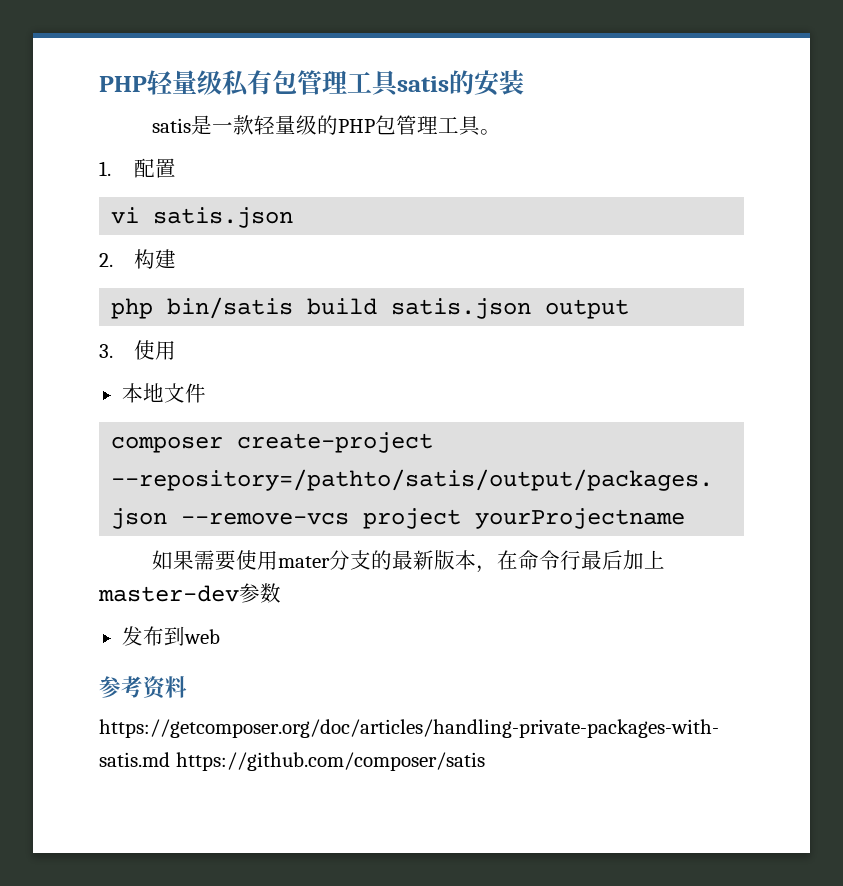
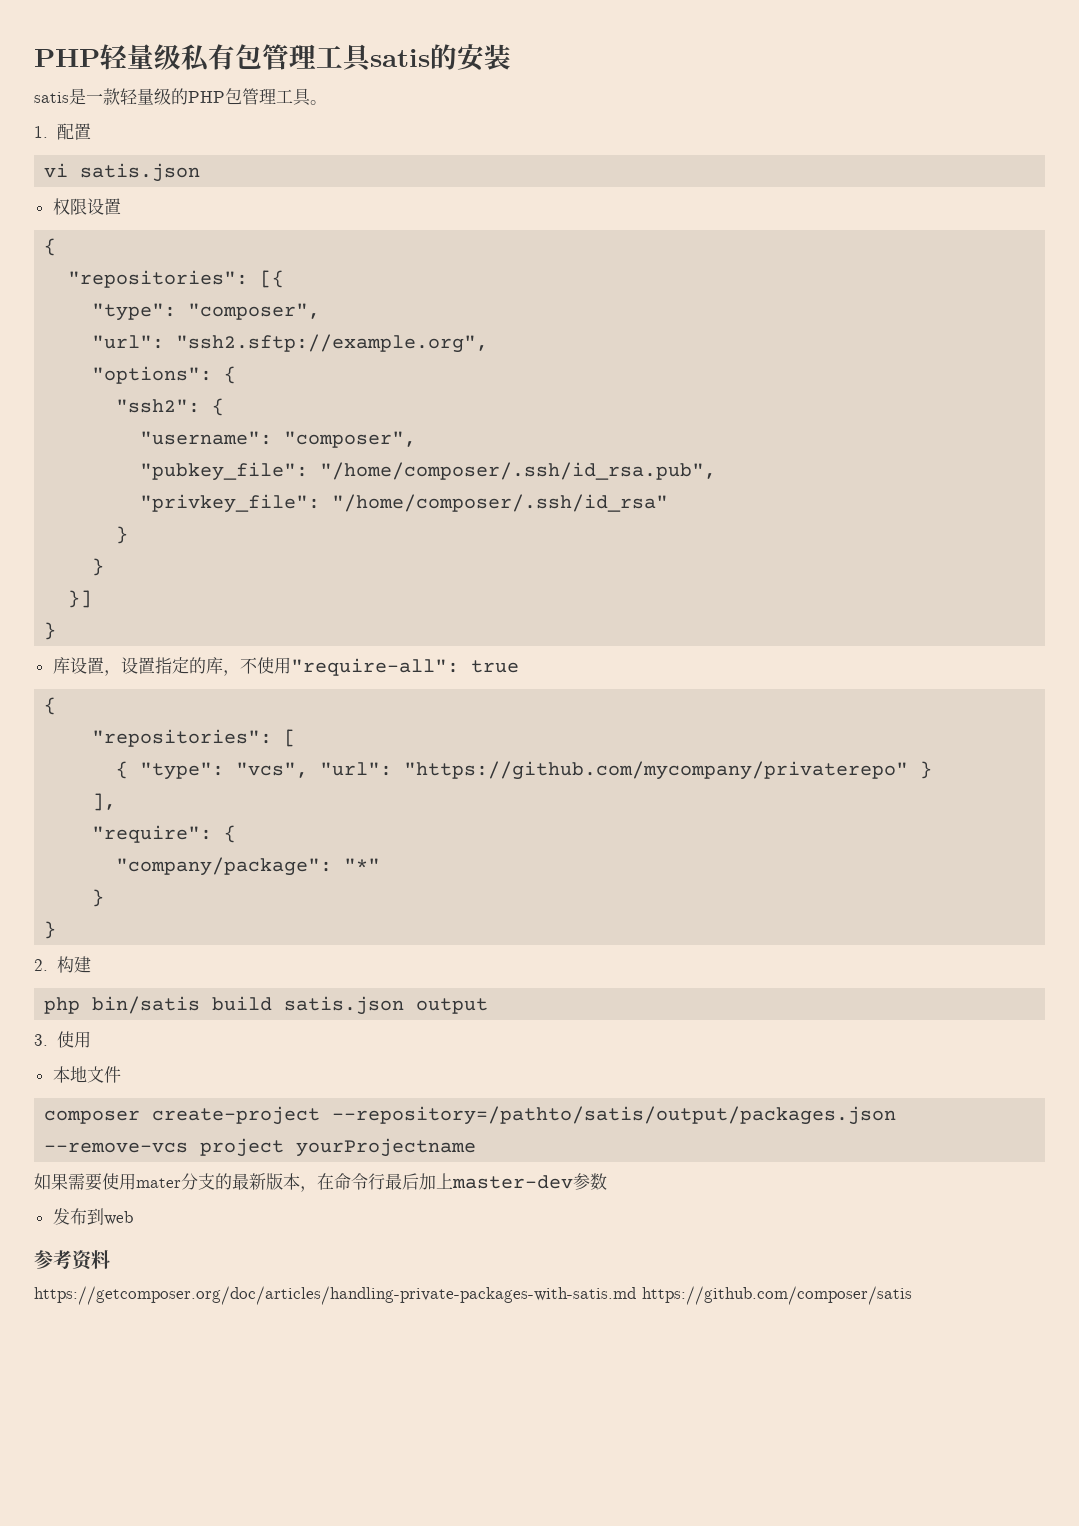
+ 权限设置
+ {
+ "repositories": [{
+ "type": "composer",
+ "url": "ssh2.sftp://example.org",
+ "options": {
+ "ssh2": {
+ "username": "composer",
+ "pubkey_file": "/home/composer/.ssh/id_rsa.pub",
+ "privkey_file": "/home/composer/.ssh/id_rsa"
+ }
+ }
+ }]
+ }
+ 库设置，设置指定的库，不使用"require-all": true
+ {
+ "repositories": [
+ { "type": "vcs", "url": "https://github.com/mycompany/privaterepo" }
+ ],
+ "require": {
+ "company/package": "*"
+ }
+ }

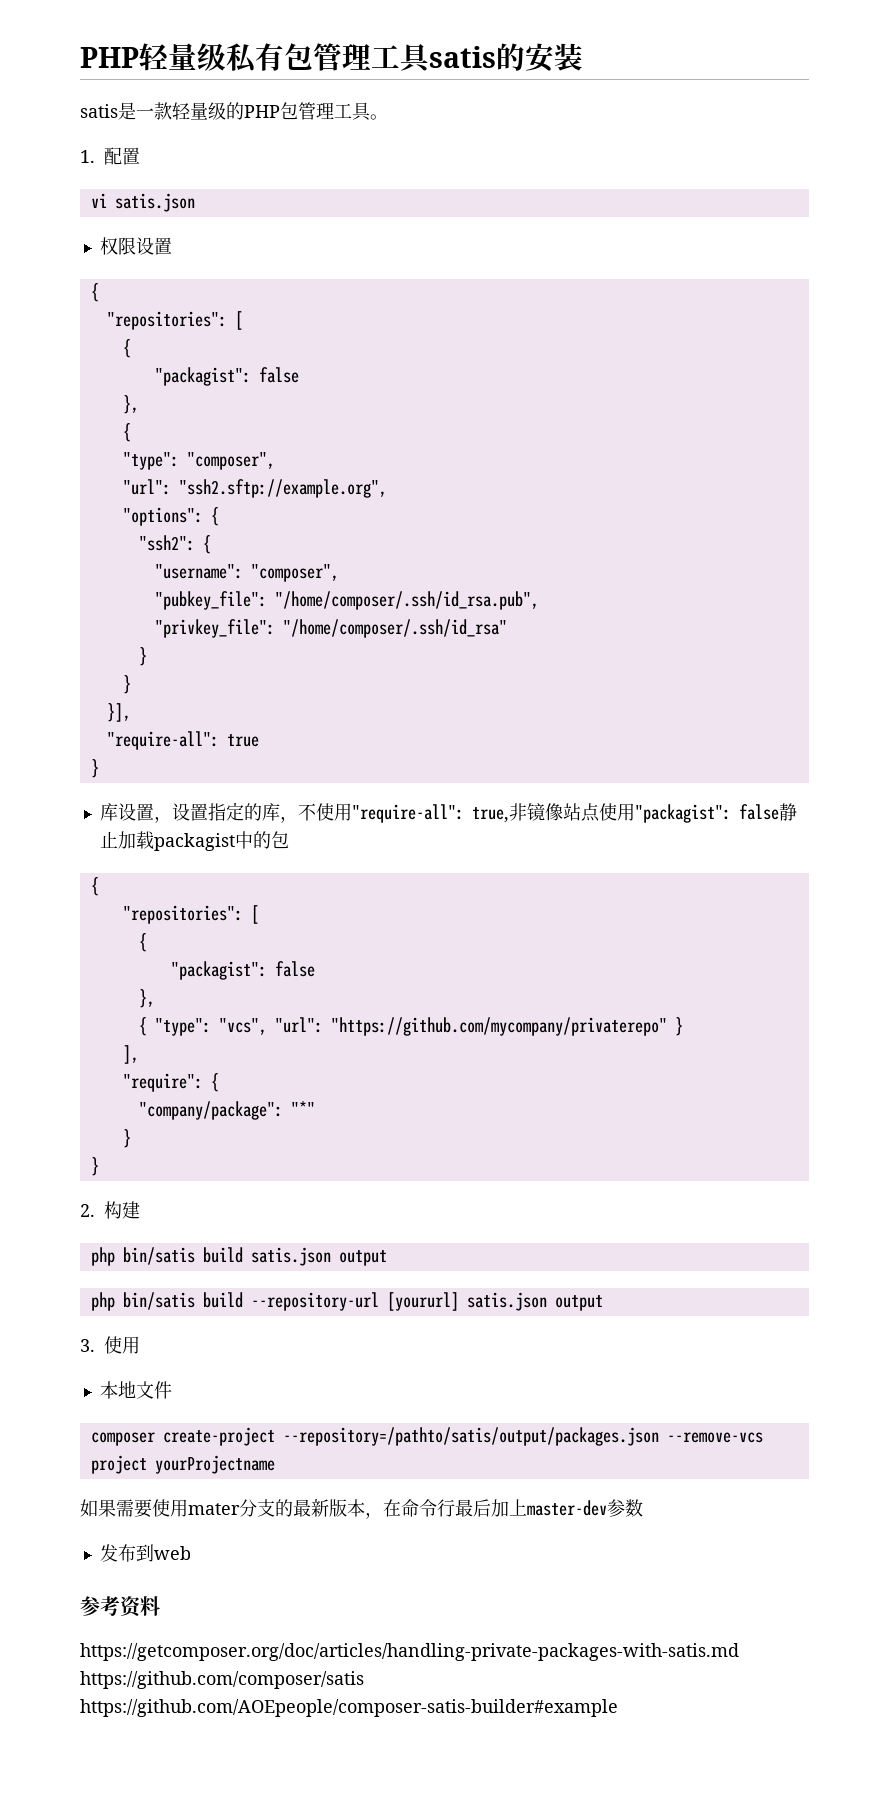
  权限设置
  {
- "repositories": [{
+ "repositories": [
+ {
+ "packagist": false
+ },
+ {
- }]
+ }],
+ "require-all": true
- 库设置，设置指定的库，不使用"require-all": true
+ 库设置，设置指定的库，不使用"require-all": true,非镜像站点使用"packagist": false静止加载packagist中的包
  {
  "repositories": [
+ {
+ "packagist": false
+ },
+ php bin/satis build --repository-url [yoururl] satis.json output
- https://getcomposer.org/doc/articles/handling-private-packages-with-satis.md https://github.com/composer/satis
+ https://getcomposer.org/doc/articles/handling-private-packages-with-satis.md https://github.com/composer/satis https://github.com/AOEpeople/composer-satis-builder#example

